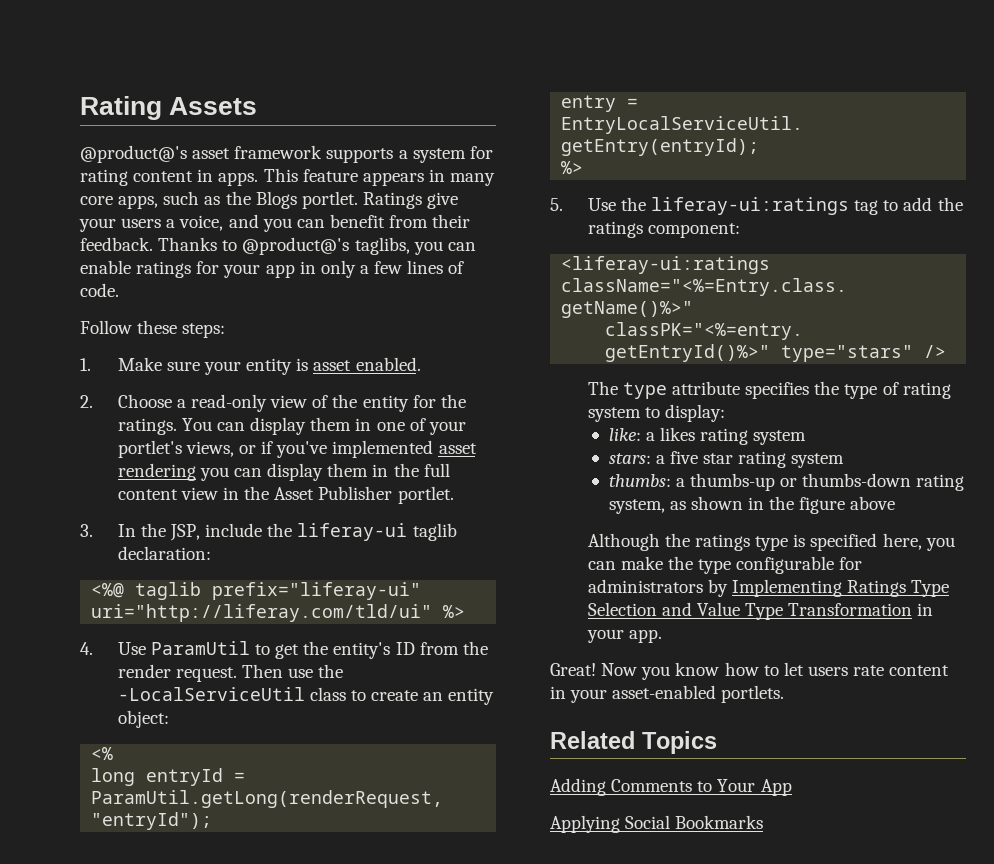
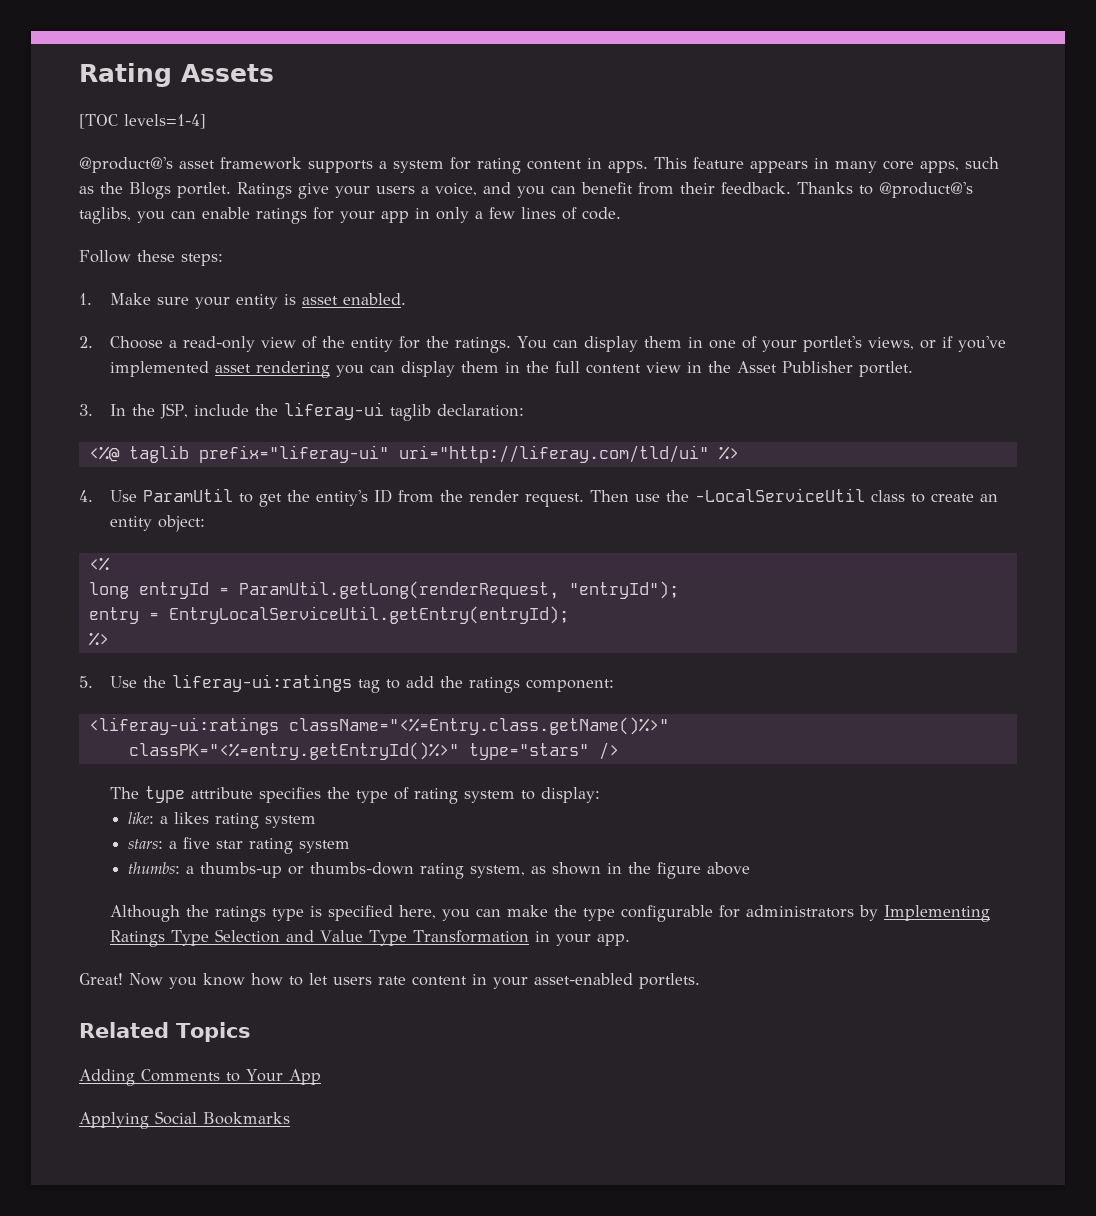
+ [TOC levels=1-4]

